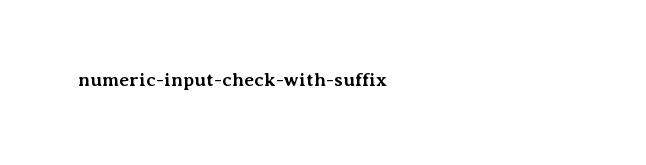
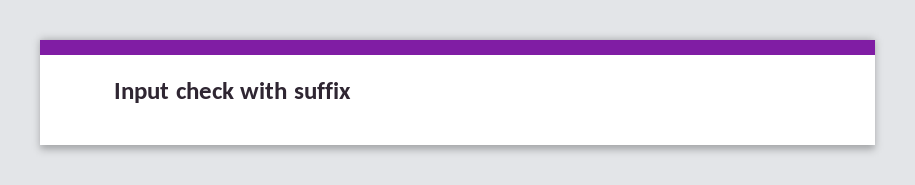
- numeric-input-check-with-suffix
+ Input check with suffix

